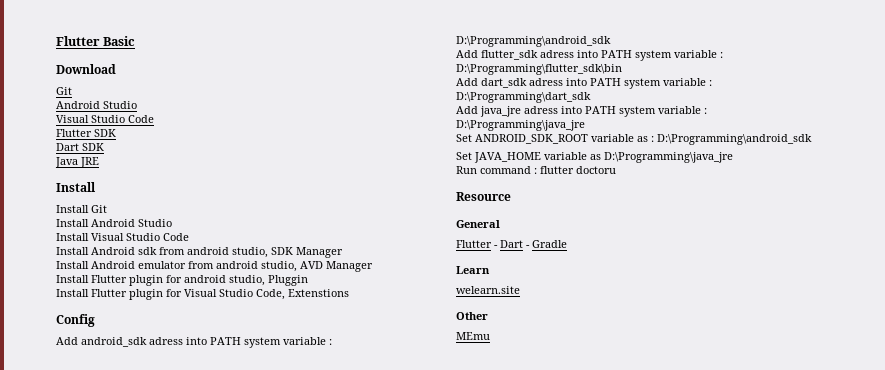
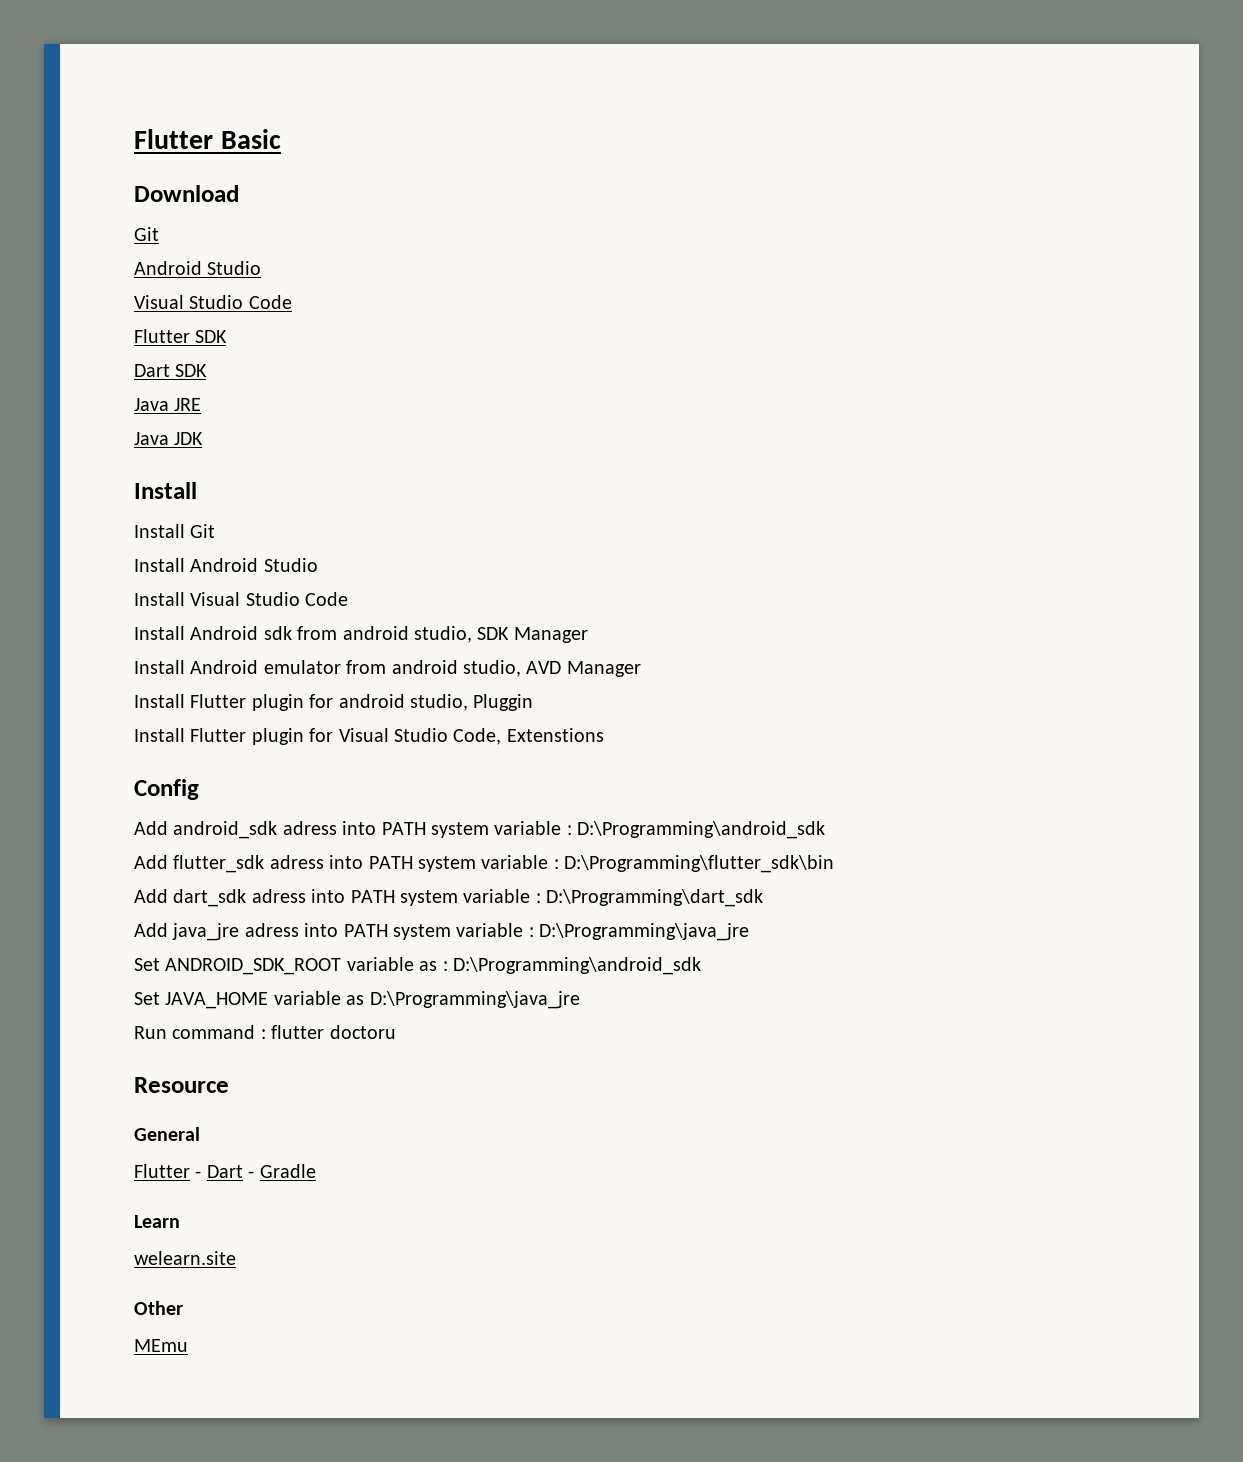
+ Java JDK

